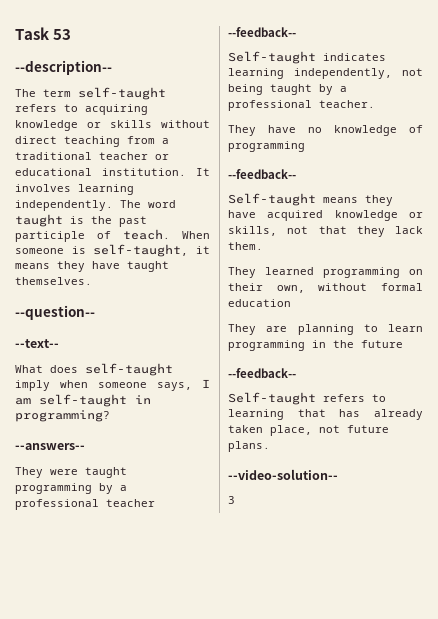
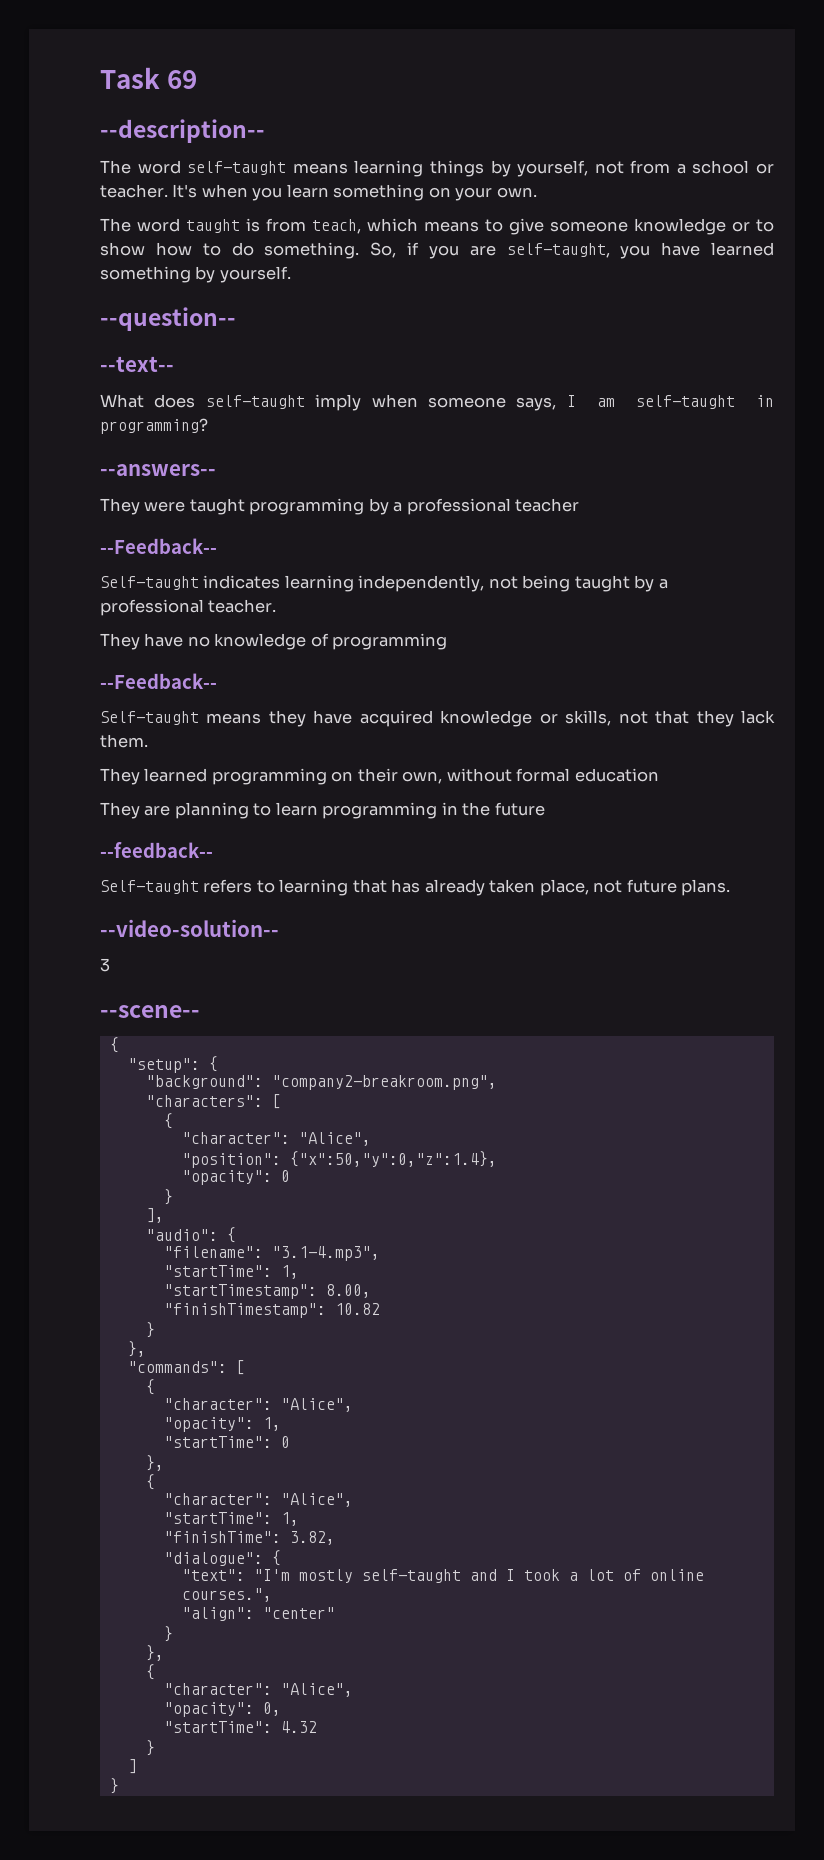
- Task 53
+ Task 69
- The term self-taught refers to acquiring knowledge or skills without direct teaching from a traditional teacher or educational institution. It involves learning independently. The word taught is the past participle of teach. When someone is self-taught, it means they have taught themselves.
+ The word self-taught means learning things by yourself, not from a school or teacher. It's when you learn something on your own.
+ The word taught is from teach, which means to give someone knowledge or to show how to do something. So, if you are self-taught, you have learned something by yourself.
  They were taught programming by a professional teacher
- --feedback--
+ --Feedback--
  They have no knowledge of programming
- --feedback--
+ --Feedback--
+ --scene--
+ {
+ "setup": {
+ "background": "company2-breakroom.png",
+ "characters": [
+ {
+ "character": "Alice",
+ "position": {"x":50,"y":0,"z":1.4},
+ "opacity": 0
+ }
+ ],
+ "audio": {
+ "filename": "3.1-4.mp3",
+ "startTime": 1,
+ "startTimestamp": 8.00,
+ "finishTimestamp": 10.82
+ }
+ },
+ "commands": [
+ {
+ "character": "Alice",
+ "opacity": 1,
+ "startTime": 0
+ },
+ {
+ "character": "Alice",
+ "startTime": 1,
+ "finishTime": 3.82,
+ "dialogue": {
+ "text": "I'm mostly self-taught and I took a lot of online courses.",
+ "align": "center"
+ }
+ },
+ {
+ "character": "Alice",
+ "opacity": 0,
+ "startTime": 4.32
+ }
+ ]
+ }

